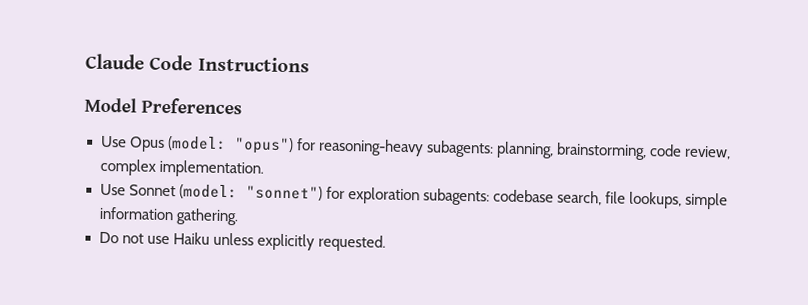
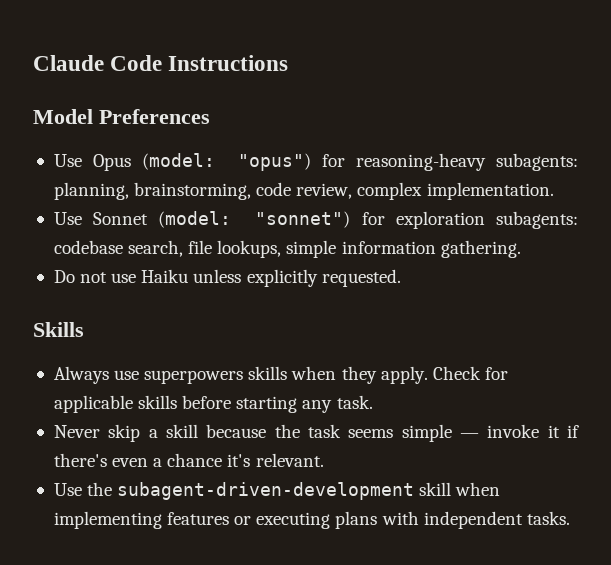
+ Skills
+ Always use superpowers skills when they apply. Check for applicable skills before starting any task.
+ Never skip a skill because the task seems simple — invoke it if there's even a chance it's relevant.
+ Use the subagent-driven-development skill when implementing features or executing plans with independent tasks.

